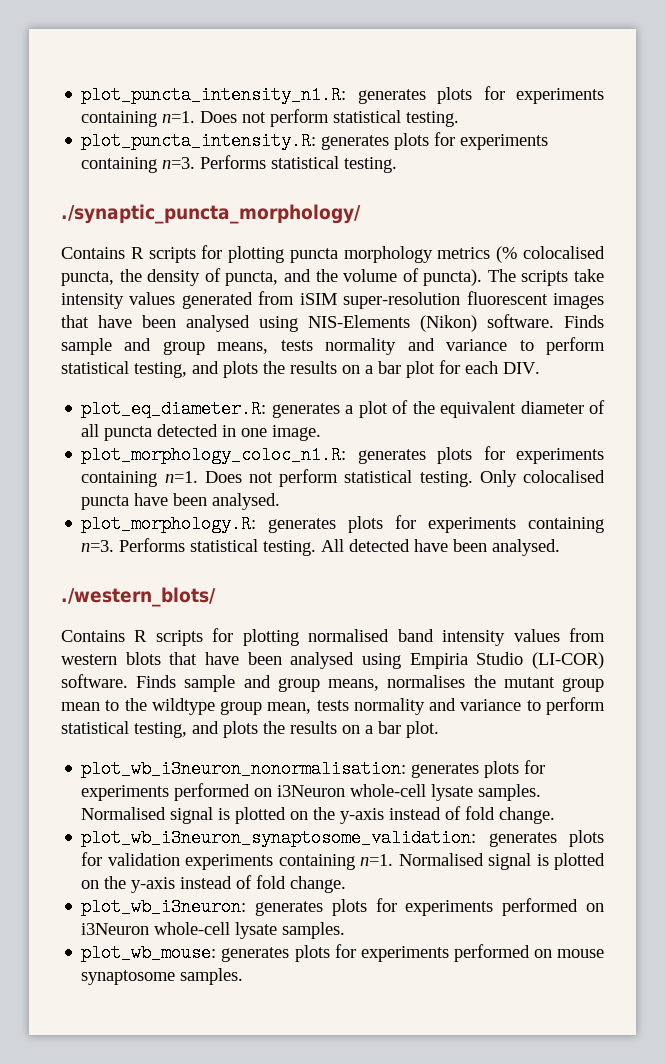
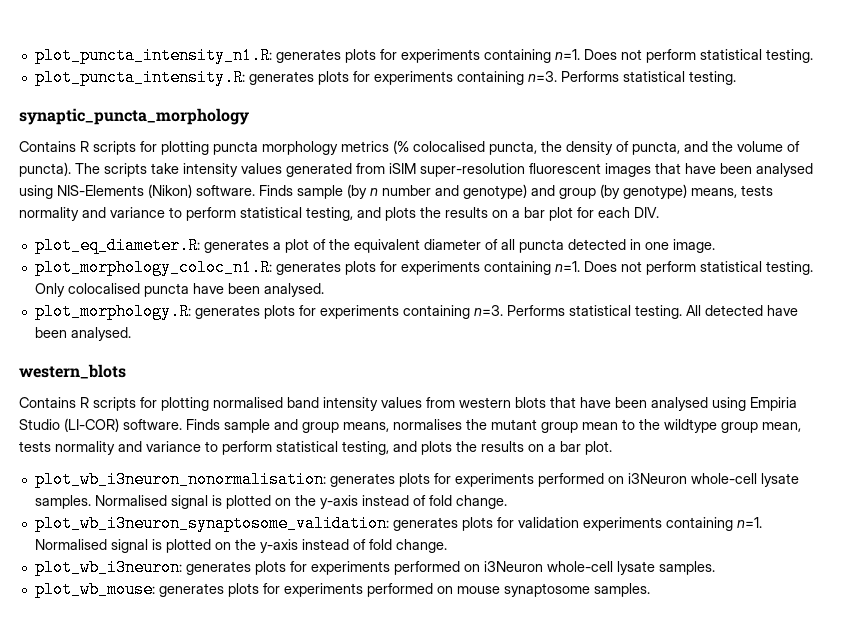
- ./synaptic_puncta_morphology/
+ synaptic_puncta_morphology
- Finds sample and group means, tests normality and variance to perform statistical testing, and plots the results on a bar plot for each DIV.
+ Finds sample (by n number and genotype) and group (by genotype) means, tests normality and variance to perform statistical testing, and plots the results on a bar plot for each DIV.
- ./western_blots/
+ western_blots

